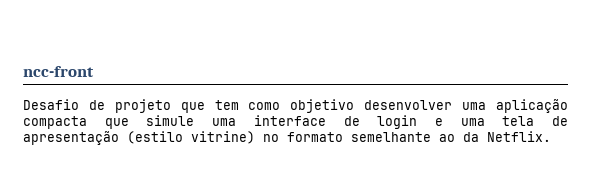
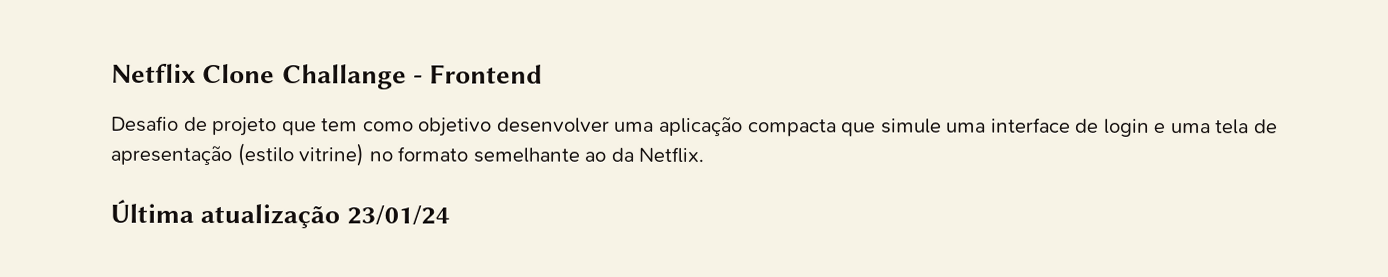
- ncc-front
+ Netflix Clone Challange - Frontend
+ Última atualização 23/01/24

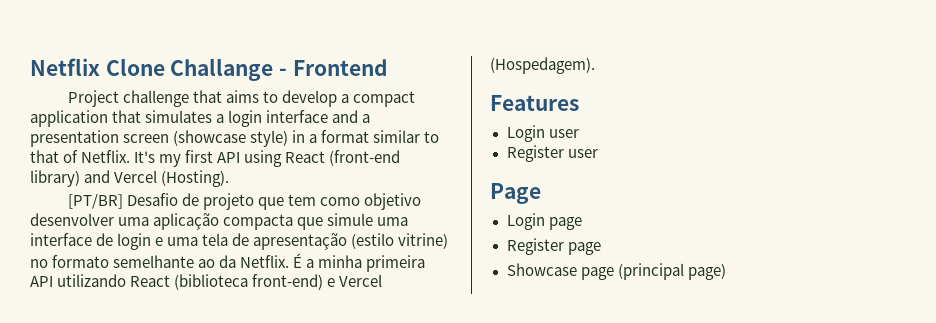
- Desafio de projeto que tem como objetivo desenvolver uma aplicação compacta que simule uma interface de login e uma tela de apresentação (estilo vitrine) no formato semelhante ao da Netflix.
- Última atualização 23/01/24
+ Project challenge that aims to develop a compact application that simulates a login interface and a presentation screen (showcase style) in a format similar to that of Netflix. It's my first API using React (front-end library) and Vercel (Hosting).
+ [PT/BR] Desafio de projeto que tem como objetivo desenvolver uma aplicação compacta que simule uma interface de login e uma tela de apresentação (estilo vitrine) no formato semelhante ao da Netflix. É a minha primeira API utilizando React (biblioteca front-end) e Vercel (Hospedagem).
+ Features
+ Login user
+ Register user
+ Page
+ Login page
+ Register page
+ Showcase page (principal page)

